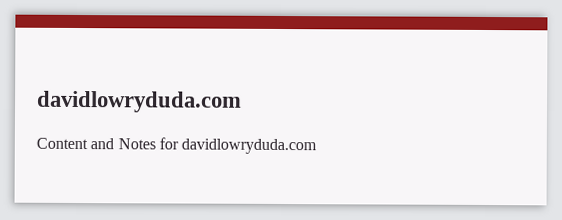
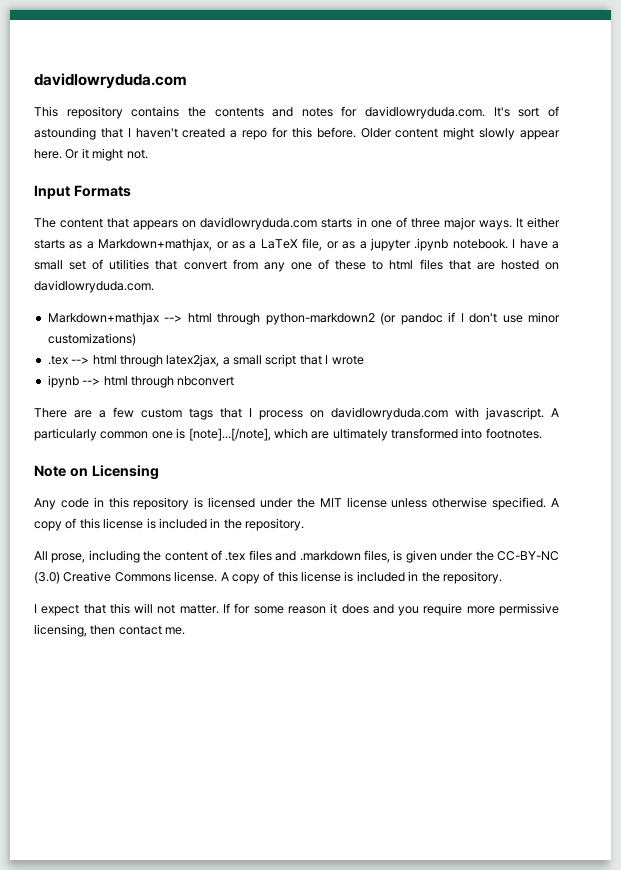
- Content and Notes for davidlowryduda.com
+ This repository contains the contents and notes for davidlowryduda.com. It's sort of astounding that I haven't created a repo for this before. Older content might slowly appear here. Or it might not.
+ Input Formats
+ The content that appears on davidlowryduda.com starts in one of three major ways. It either starts as a Markdown+mathjax, or as a LaTeX file, or as a jupyter .ipynb notebook. I have a small set of utilities that convert from any one of these to html files that are hosted on davidlowryduda.com.
+ Markdown+mathjax --> html through python-markdown2 (or pandoc if I don't use minor customizations)
+ .tex --> html through latex2jax, a small script that I wrote
+ ipynb --> html through nbconvert
+ There are a few custom tags that I process on davidlowryduda.com with javascript. A particularly common one is [note]...[/note], which are ultimately transformed into footnotes.
+ Note on Licensing
+ Any code in this repository is licensed under the MIT license unless otherwise specified. A copy of this license is included in the repository.
+ All prose, including the content of .tex files and .markdown files, is given under the CC-BY-NC (3.0) Creative Commons license. A copy of this license is included in the repository.
+ I expect that this will not matter. If for some reason it does and you require more permissive licensing, then contact me.

